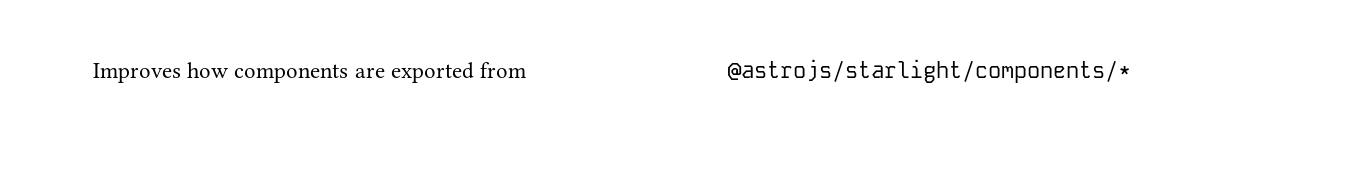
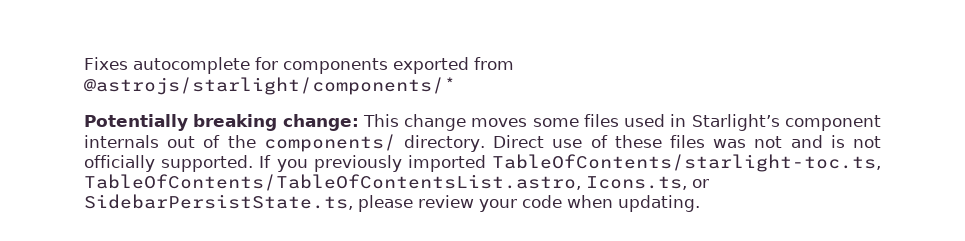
- Improves how components are exported from @astrojs/starlight/components/*
+ Fixes autocomplete for components exported from @astrojs/starlight/components/*
+ Potentially breaking change: This change moves some files used in Starlight’s component internals out of the components/ directory. Direct use of these files was not and is not officially supported. If you previously imported TableOfContents/starlight-toc.ts, TableOfContents/TableOfContentsList.astro, Icons.ts, or SidebarPersistState.ts, please review your code when updating.

